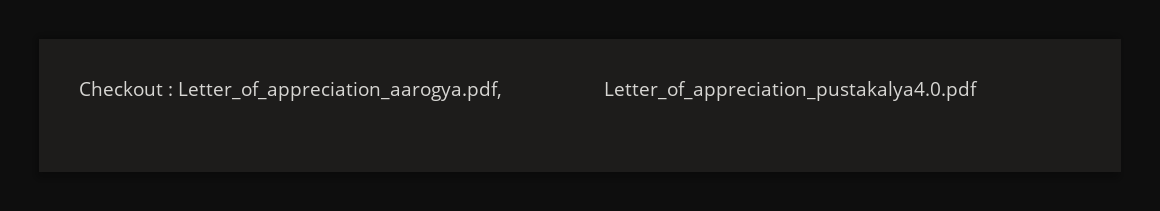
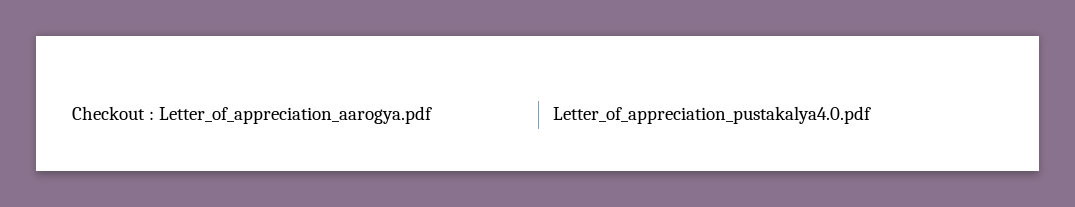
- Checkout : Letter_of_appreciation_aarogya.pdf, Letter_of_appreciation_pustakalya4.0.pdf
+ Checkout : Letter_of_appreciation_aarogya.pdf Letter_of_appreciation_pustakalya4.0.pdf

